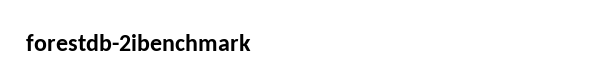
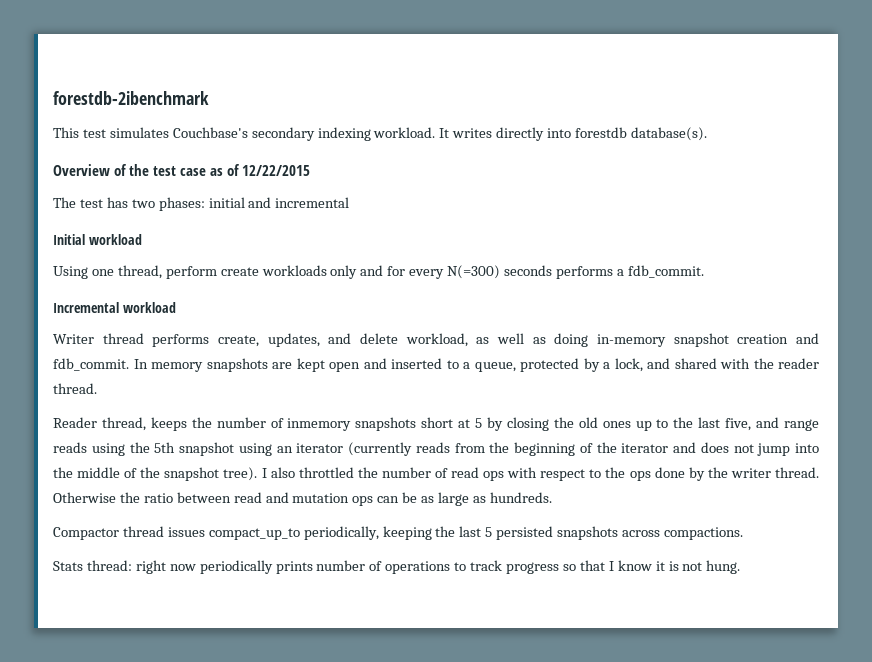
+ This test simulates Couchbase's secondary indexing workload. It writes directly into forestdb database(s).
+ Overview of the test case as of 12/22/2015
+ The test has two phases: initial and incremental
+ Initial workload
+ Using one thread, perform create workloads only and for every N(=300) seconds performs a fdb_commit.
+ Incremental workload
+ Writer thread performs create, updates, and delete workload, as well as doing in-memory snapshot creation and fdb_commit. In memory snapshots are kept open and inserted to a queue, protected by a lock, and shared with the reader thread.
+ Reader thread, keeps the number of inmemory snapshots short at 5 by closing the old ones up to the last five, and range reads using the 5th snapshot using an iterator (currently reads from the beginning of the iterator and does not jump into the middle of the snapshot tree). I also throttled the number of read ops with respect to the ops done by the writer thread. Otherwise the ratio between read and mutation ops can be as large as hundreds.
+ Compactor thread issues compact_up_to periodically, keeping the last 5 persisted snapshots across compactions.
+ Stats thread: right now periodically prints number of operations to track progress so that I know it is not hung.

